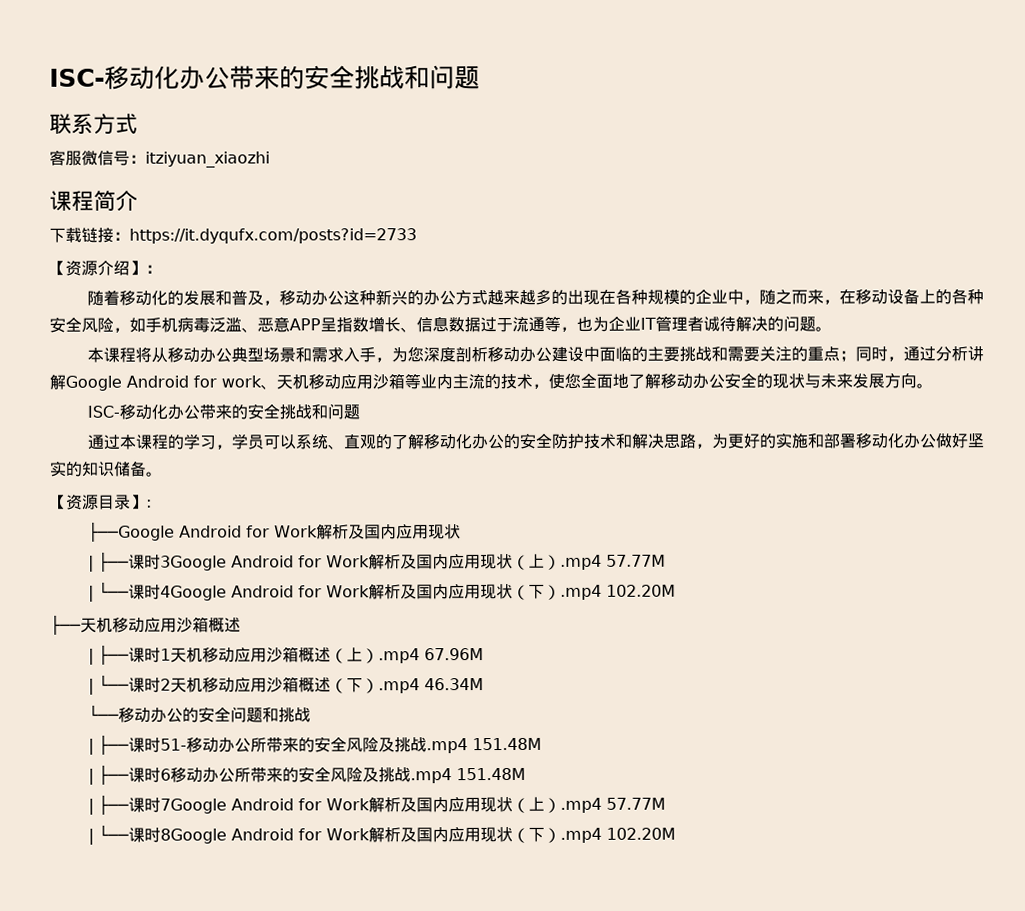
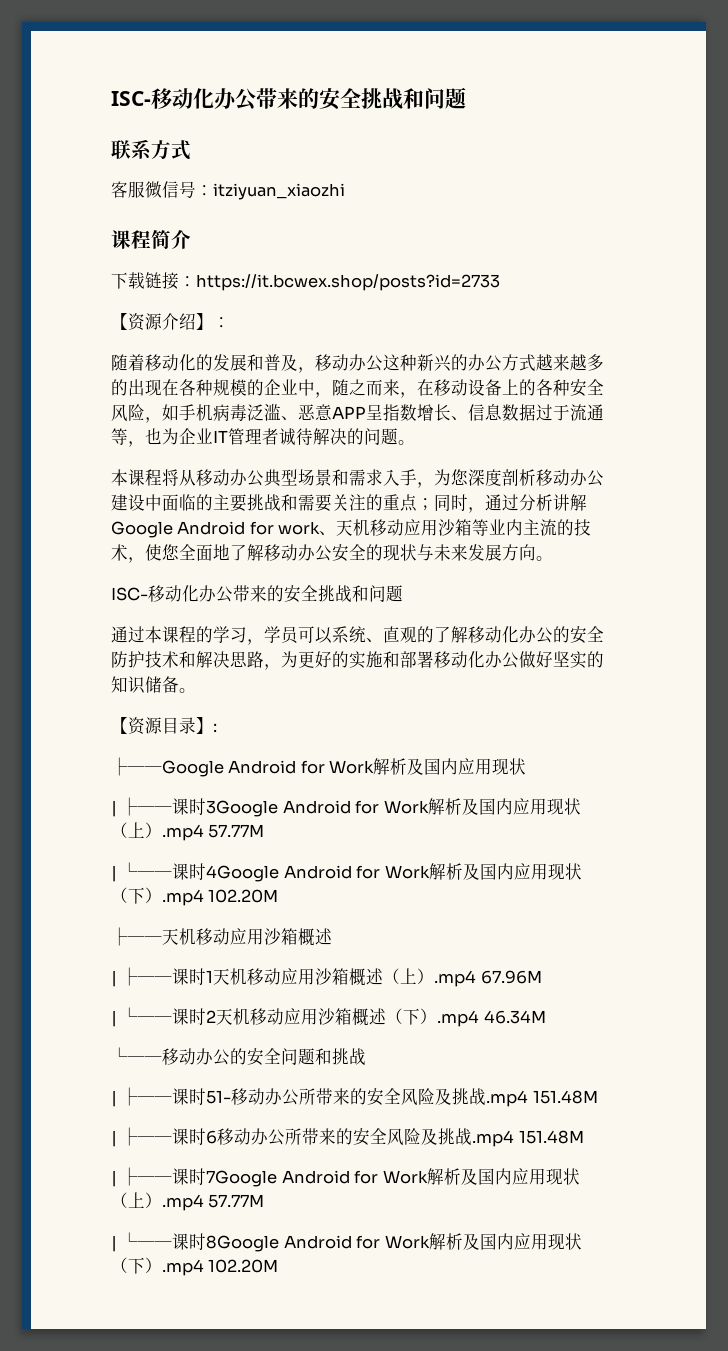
- 下载链接：https://it.dyqufx.com/posts?id=2733
+ 下载链接：https://it.bcwex.shop/posts?id=2733

